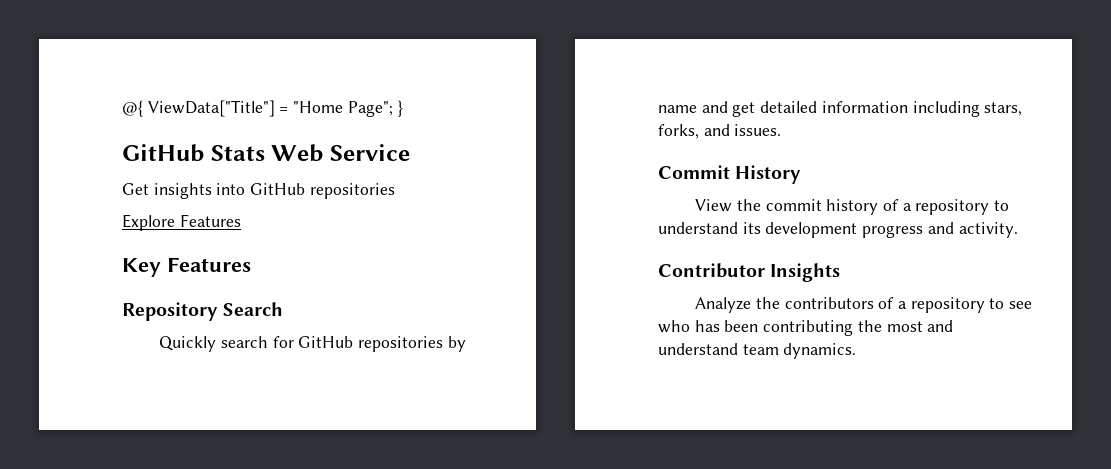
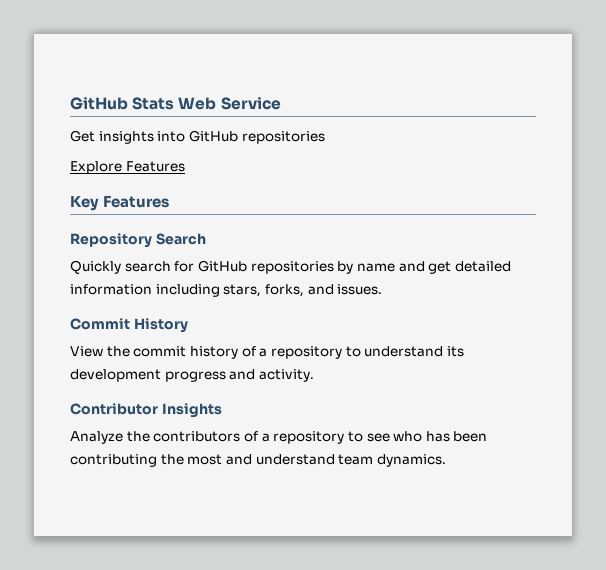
- @{ ViewData["Title"] = "Home Page"; }

